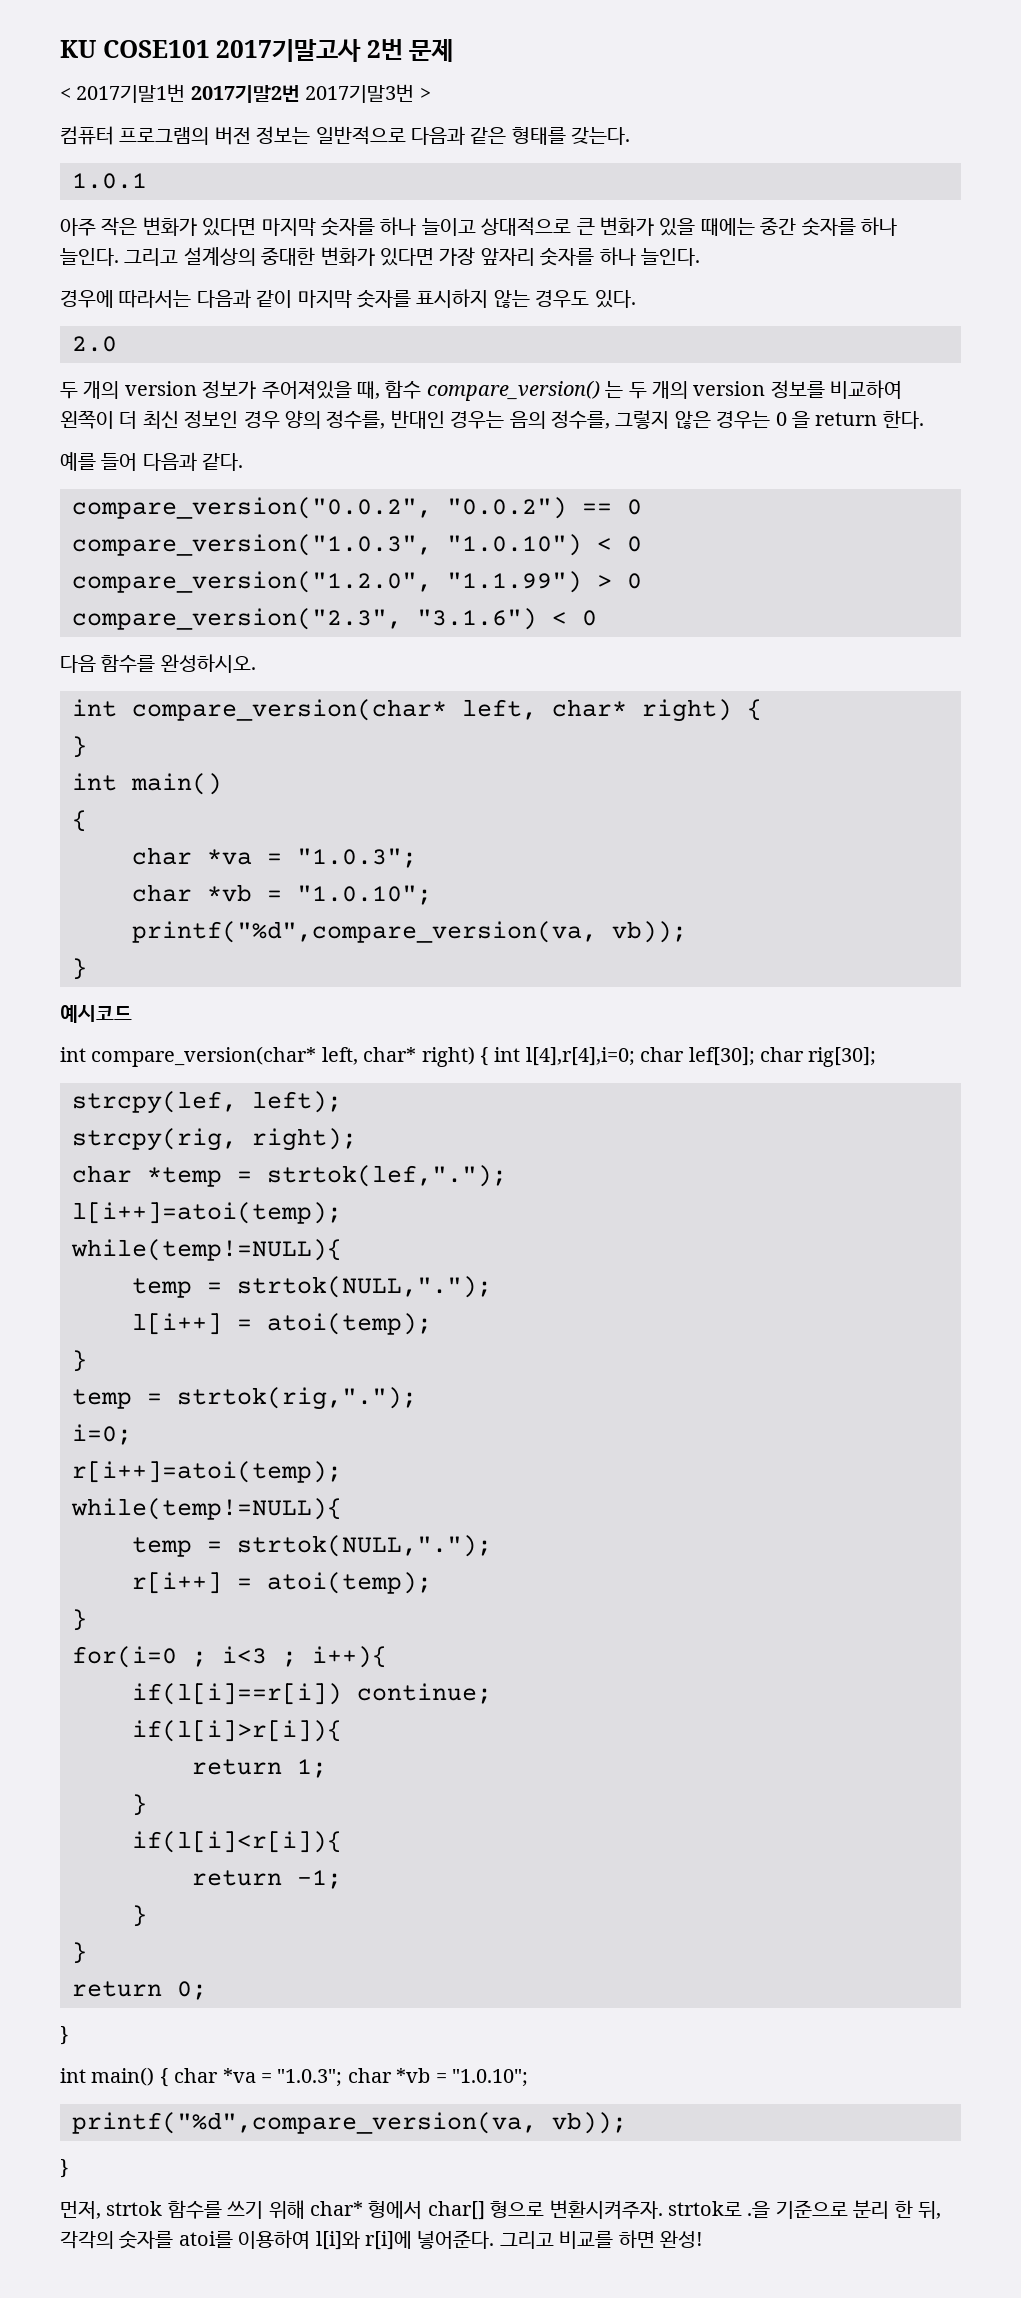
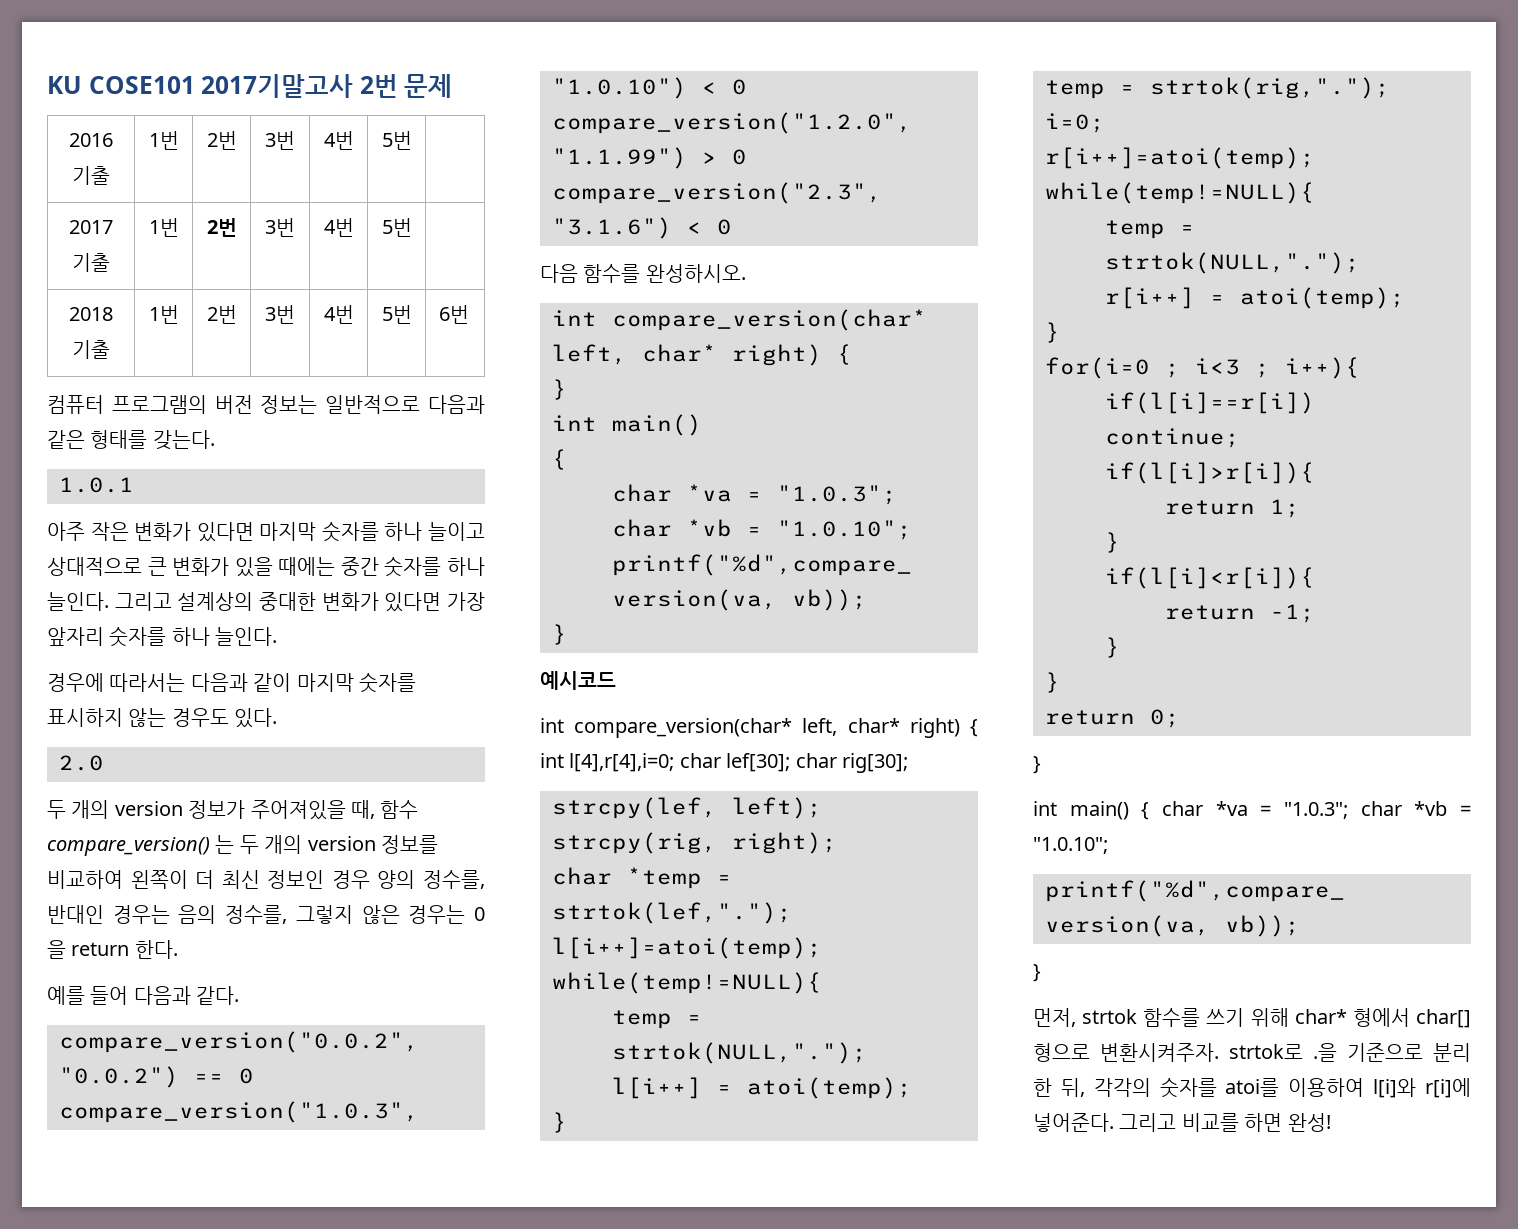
- < 2017기말1번 2017기말2번 2017기말3번 >
+ 2016 기출 | 1번 | 2번 | 3번 | 4번 | 5번 |
+ 2017 기출 | 1번 | 2번 | 3번 | 4번 | 5번 |
+ 2018 기출 | 1번 | 2번 | 3번 | 4번 | 5번 | 6번

